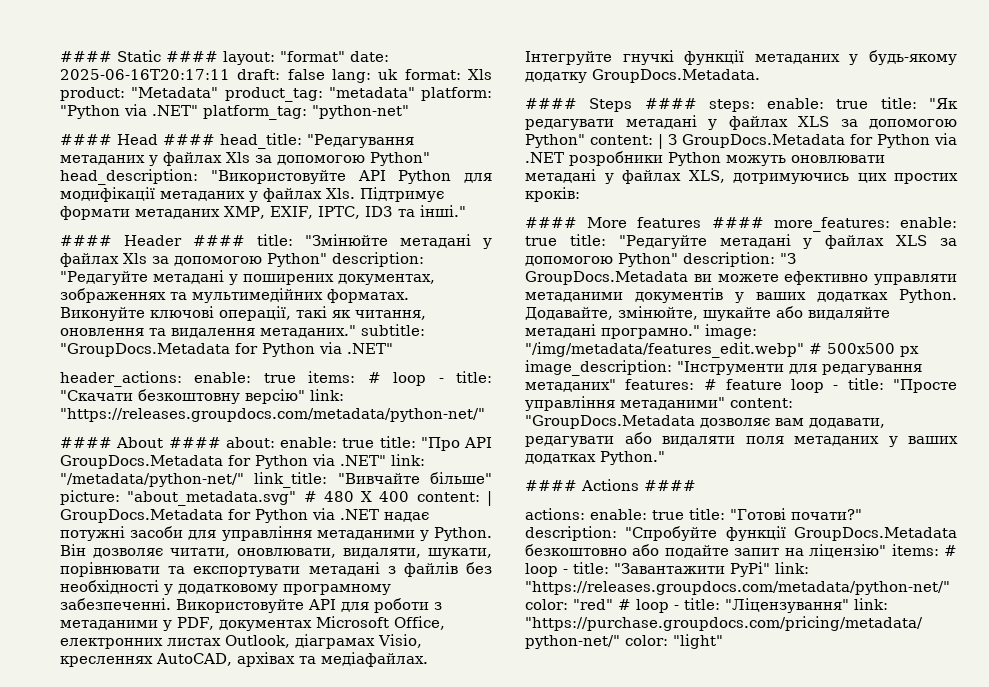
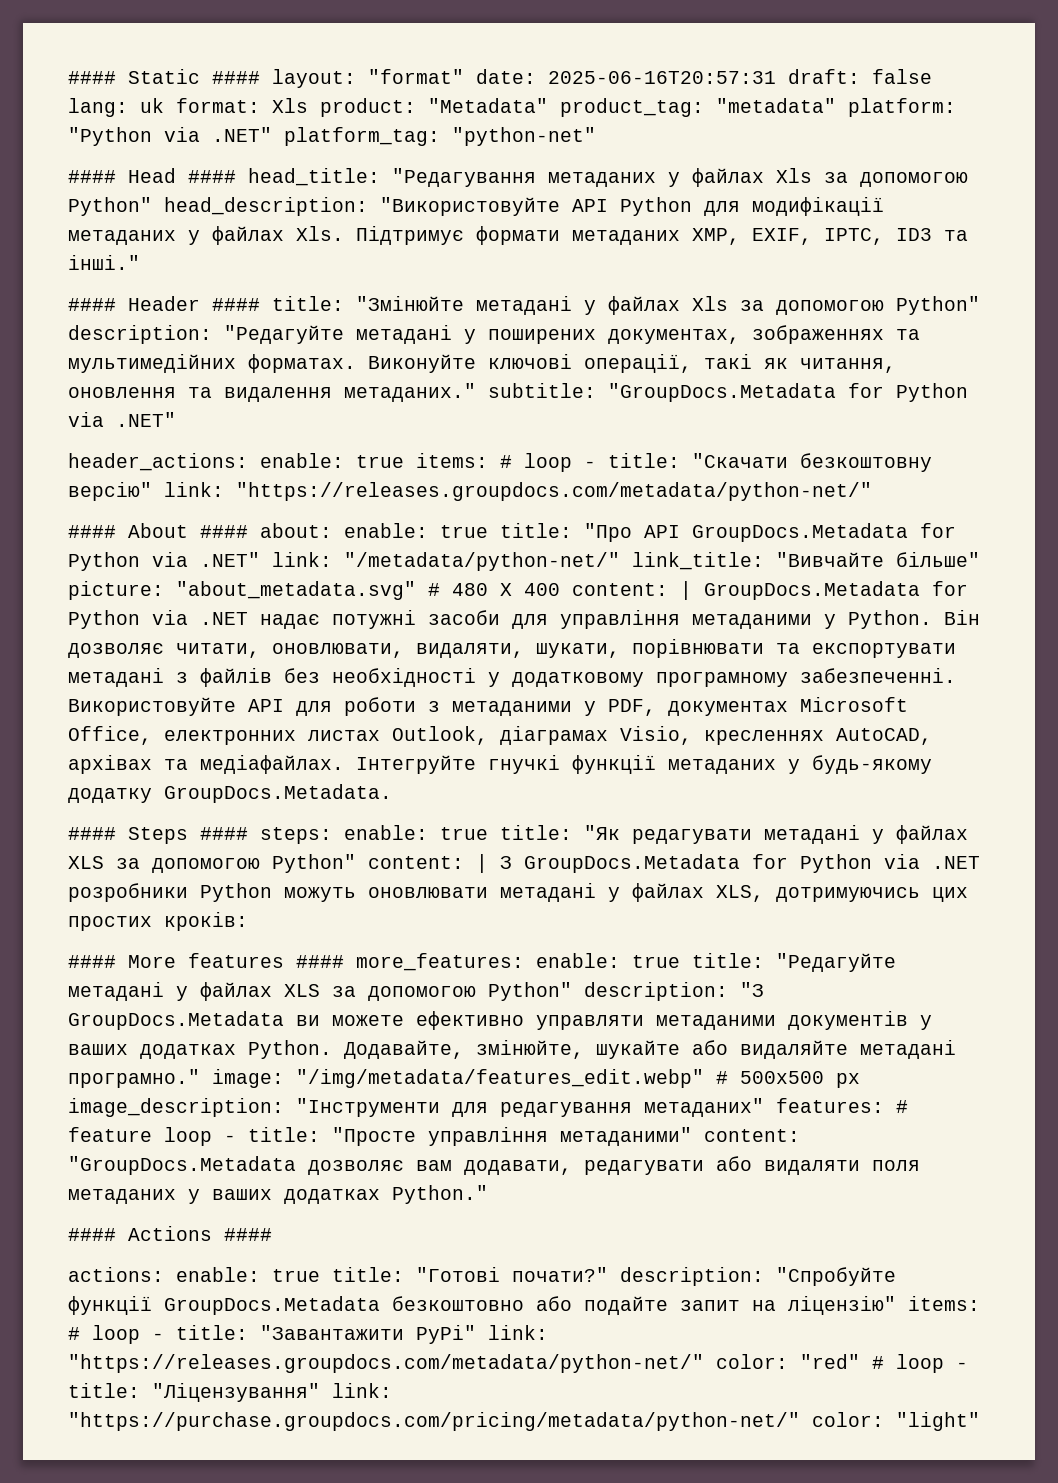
- #### Static #### layout: "format" date: 2025-06-16T20:17:11 draft: false lang: uk format: Xls product: "Metadata" product_tag: "metadata" platform: "Python via .NET" platform_tag: "python-net"
+ #### Static #### layout: "format" date: 2025-06-16T20:57:31 draft: false lang: uk format: Xls product: "Metadata" product_tag: "metadata" platform: "Python via .NET" platform_tag: "python-net"

